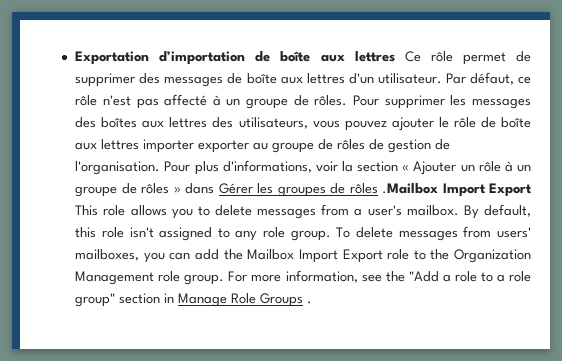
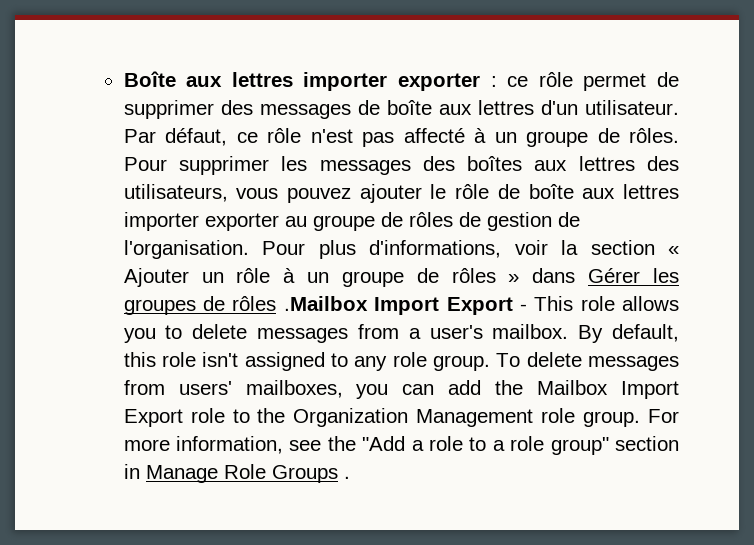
- Exportation d’importation de boîte aux lettres Ce rôle permet de supprimer des messages de boîte aux lettres d'un utilisateur.
+ Boîte aux lettres importer exporter : ce rôle permet de supprimer des messages de boîte aux lettres d'un utilisateur.
- Pour plus d'informations, voir la section « Ajouter un rôle à un groupe de rôles » dans Gérer les groupes de rôles .Mailbox Import Export This role allows you to delete messages from a user's mailbox.
+ Pour plus d'informations, voir la section « Ajouter un rôle à un groupe de rôles » dans Gérer les groupes de rôles .Mailbox Import Export - This role allows you to delete messages from a user's mailbox.

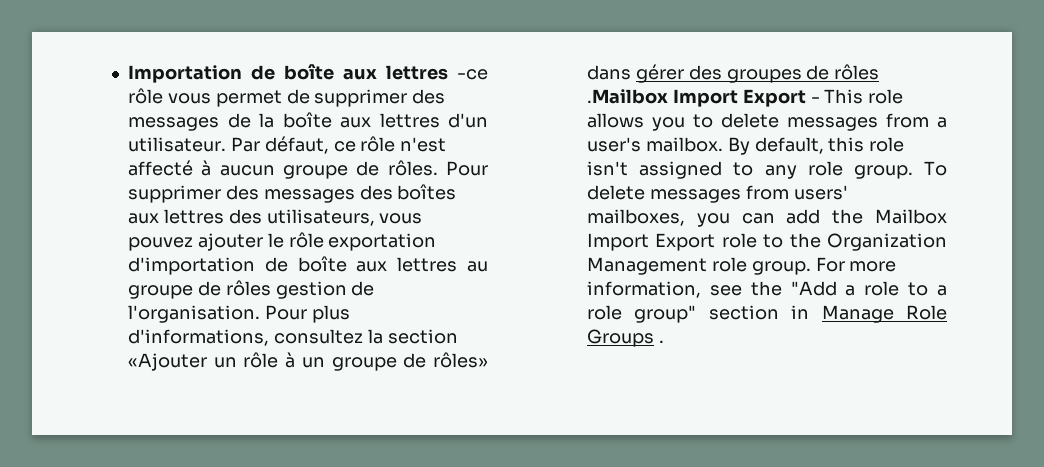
- Boîte aux lettres importer exporter : ce rôle permet de supprimer des messages de boîte aux lettres d'un utilisateur.
+ Importation de boîte aux lettres -ce rôle vous permet de supprimer des messages de la boîte aux lettres d'un utilisateur.
- Par défaut, ce rôle n'est pas affecté à un groupe de rôles.
+ Par défaut, ce rôle n'est affecté à aucun groupe de rôles.
- Pour supprimer les messages des boîtes aux lettres des utilisateurs, vous pouvez ajouter le rôle de boîte aux lettres importer exporter au groupe de rôles de gestion de l'organisation.
+ Pour supprimer des messages des boîtes aux lettres des utilisateurs, vous pouvez ajouter le rôle exportation d'importation de boîte aux lettres au groupe de rôles gestion de l'organisation.
- Pour plus d'informations, voir la section « Ajouter un rôle à un groupe de rôles » dans Gérer les groupes de rôles .Mailbox Import Export - This role allows you to delete messages from a user's mailbox.
+ Pour plus d'informations, consultez la section «Ajouter un rôle à un groupe de rôles» dans gérer des groupes de rôles .Mailbox Import Export - This role allows you to delete messages from a user's mailbox.

